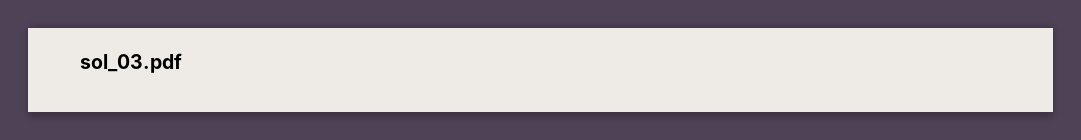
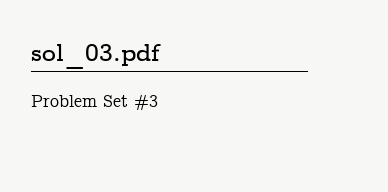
+ Problem Set #3

